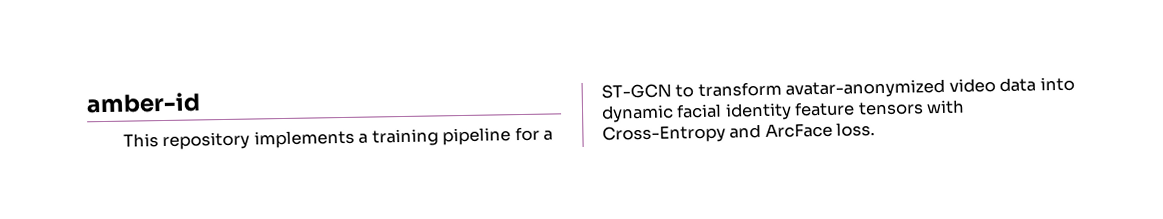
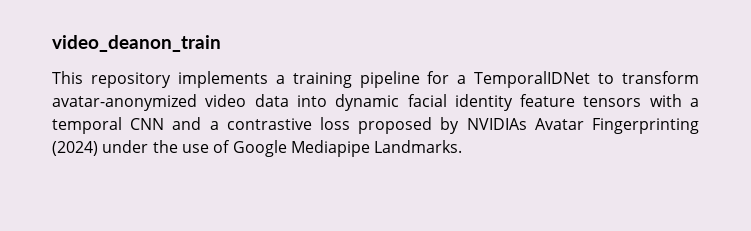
- amber-id
+ video_deanon_train
- This repository implements a training pipeline for a ST-GCN to transform avatar-anonymized video data into dynamic facial identity feature tensors with Cross-Entropy and ArcFace loss.
+ This repository implements a training pipeline for a TemporalIDNet to transform avatar-anonymized video data into dynamic facial identity feature tensors with a temporal CNN and a contrastive loss proposed by NVIDIAs Avatar Fingerprinting (2024) under the use of Google Mediapipe Landmarks.

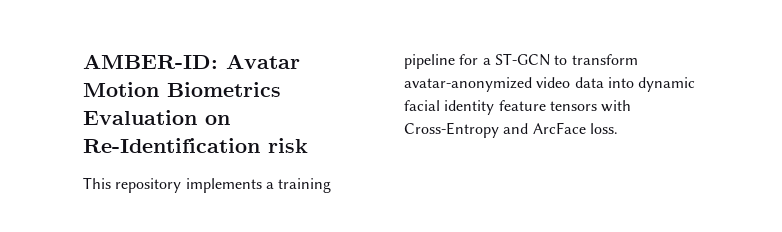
- video_deanon_train
+ AMBER-ID: Avatar Motion Biometrics Evaluation on Re-Identification risk
- This repository implements a training pipeline for a TemporalIDNet to transform avatar-anonymized video data into dynamic facial identity feature tensors with a temporal CNN and a contrastive loss proposed by NVIDIAs Avatar Fingerprinting (2024) under the use of Google Mediapipe Landmarks.
+ This repository implements a training pipeline for a ST-GCN to transform avatar-anonymized video data into dynamic facial identity feature tensors with Cross-Entropy and ArcFace loss.

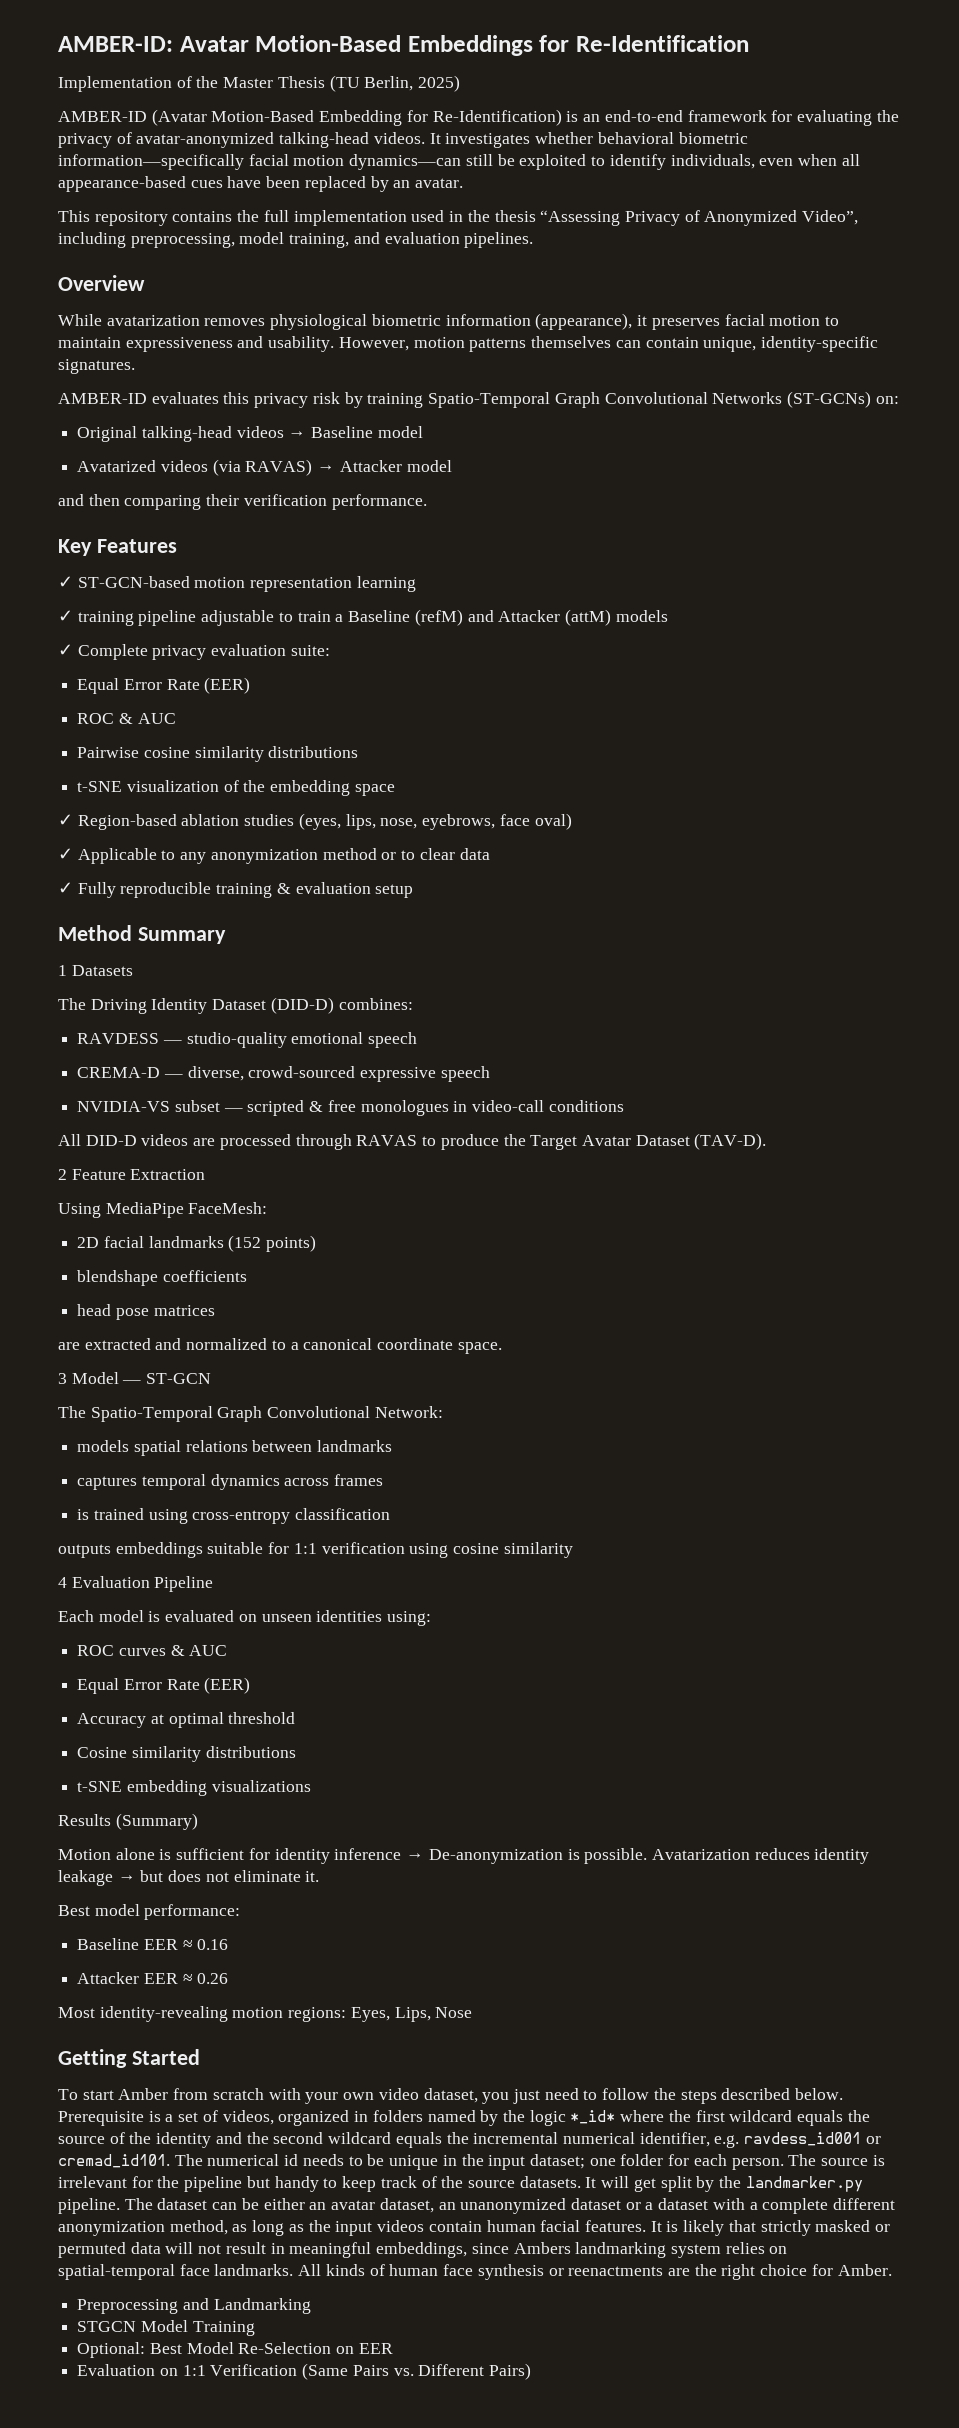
- AMBER-ID: Avatar Motion Biometrics Evaluation on Re-Identification risk
- This repository implements a training pipeline for a ST-GCN to transform avatar-anonymized video data into dynamic facial identity feature tensors with Cross-Entropy and ArcFace loss.
+ AMBER-ID: Avatar Motion-Based Embeddings for Re-Identification
+ Implementation of the Master Thesis (TU Berlin, 2025)
+ AMBER-ID (Avatar Motion-Based Embedding for Re-Identification) is an end-to-end framework for evaluating the privacy of avatar-anonymized talking-head videos. It investigates whether behavioral biometric information—specifically facial motion dynamics—can still be exploited to identify individuals, even when all appearance-based cues have been replaced by an avatar.
+ This repository contains the full implementation used in the thesis “Assessing Privacy of Anonymized Video”, including preprocessing, model training, and evaluation pipelines.
+ Overview
+ While avatarization removes physiological biometric information (appearance), it preserves facial motion to maintain expressiveness and usability. However, motion patterns themselves can contain unique, identity-specific signatures.
+ AMBER-ID evaluates this privacy risk by training Spatio-Temporal Graph Convolutional Networks (ST-GCNs) on:
+ Original talking-head videos → Baseline model
+ Avatarized videos (via RAVAS) → Attacker model
+ and then comparing their verification performance.
+ Key Features
+ ✓ ST-GCN-based motion representation learning
+ ✓ training pipeline adjustable to train a Baseline (refM) and Attacker (attM) models
+ ✓ Complete privacy evaluation suite:
+ Equal Error Rate (EER)
+ ROC & AUC
+ Pairwise cosine similarity distributions
+ t-SNE visualization of the embedding space
+ ✓ Region-based ablation studies (eyes, lips, nose, eyebrows, face oval)
+ ✓ Applicable to any anonymization method or to clear data
+ ✓ Fully reproducible training & evaluation setup
+ Method Summary
+ 1 Datasets
+ The Driving Identity Dataset (DID-D) combines:
+ RAVDESS — studio-quality emotional speech
+ CREMA-D — diverse, crowd-sourced expressive speech
+ NVIDIA-VS subset — scripted & free monologues in video-call conditions
+ All DID-D videos are processed through RAVAS to produce the Target Avatar Dataset (TAV-D).
+ 2 Feature Extraction
+ Using MediaPipe FaceMesh:
+ 2D facial landmarks (152 points)
+ blendshape coefficients
+ head pose matrices
+ are extracted and normalized to a canonical coordinate space.
+ 3 Model — ST-GCN
+ The Spatio-Temporal Graph Convolutional Network:
+ models spatial relations between landmarks
+ captures temporal dynamics across frames
+ is trained using cross-entropy classification
+ outputs embeddings suitable for 1:1 verification using cosine similarity
+ 4 Evaluation Pipeline
+ Each model is evaluated on unseen identities using:
+ ROC curves & AUC
+ Equal Error Rate (EER)
+ Accuracy at optimal threshold
+ Cosine similarity distributions
+ t-SNE embedding visualizations
+ Results (Summary)
+ Motion alone is sufficient for identity inference → De-anonymization is possible. Avatarization reduces identity leakage → but does not eliminate it.
+ Best model performance:
+ Baseline EER ≈ 0.16
+ Attacker EER ≈ 0.26
+ Most identity-revealing motion regions: Eyes, Lips, Nose
+ Getting Started
+ To start Amber from scratch with your own video dataset, you just need to follow the steps described below. Prerequisite is a set of videos, organized in folders named by the logic *_id* where the first wildcard equals the source of the identity and the second wildcard equals the incremental numerical identifier, e.g. ravdess_id001 or cremad_id101. The numerical id needs to be unique in the input dataset; one folder for each person. The source is irrelevant for the pipeline but handy to keep track of the source datasets. It will get split by the landmarker.py pipeline. The dataset can be either an avatar dataset, an unanonymized dataset or a dataset with a complete different anonymization method, as long as the input videos contain human facial features. It is likely that strictly masked or permuted data will not result in meaningful embeddings, since Ambers landmarking system relies on spatial-temporal face landmarks. All kinds of human face synthesis or reenactments are the right choice for Amber.
+ Preprocessing and Landmarking
+ STGCN Model Training
+ Optional: Best Model Re-Selection on EER
+ Evaluation on 1:1 Verification (Same Pairs vs. Different Pairs)

